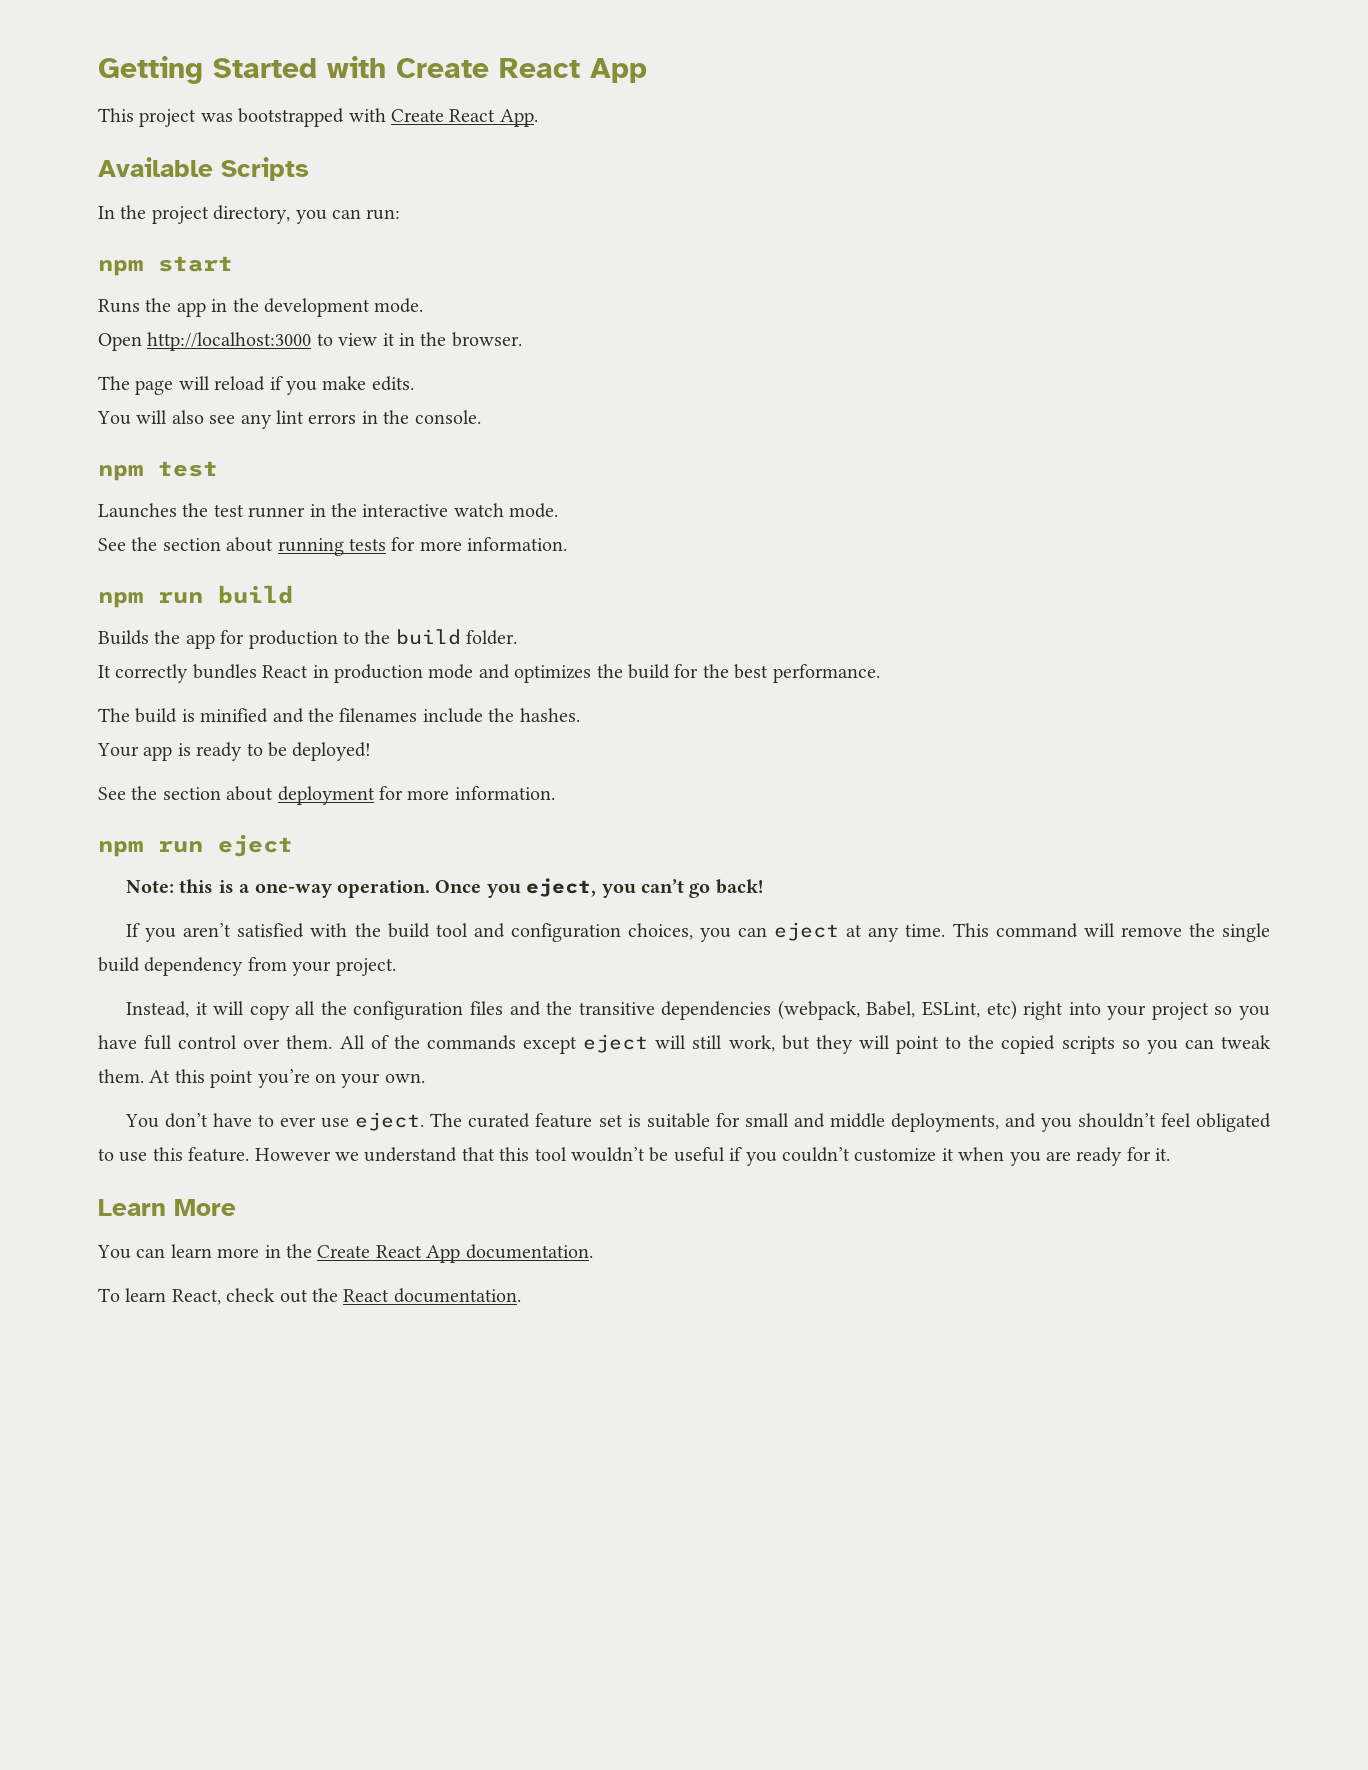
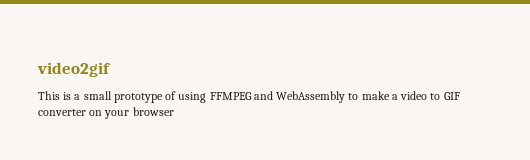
- Getting Started with Create React App
- This project was bootstrapped with Create React App.
- Available Scripts
- In the project directory, you can run:
- npm start
- Runs the app in the development mode.
- Open http://localhost:3000 to view it in the browser.
- The page will reload if you make edits.
- You will also see any lint errors in the console.
- npm test
- Launches the test runner in the interactive watch mode.
- See the section about running tests for more information.
- npm run build
- Builds the app for production to the build folder.
- It correctly bundles React in production mode and optimizes the build for the best performance.
- The build is minified and the filenames include the hashes.
- Your app is ready to be deployed!
- See the section about deployment for more information.
- npm run eject
- Note: this is a one-way operation. Once you eject, you can’t go back!
- If you aren’t satisfied with the build tool and configuration choices, you can eject at any time. This command will remove the single build dependency from your project.
- Instead, it will copy all the configuration files and the transitive dependencies (webpack, Babel, ESLint, etc) right into your project so you have full control over them. All of the commands except eject will still work, but they will point to the copied scripts so you can tweak them. At this point you’re on your own.
- You don’t have to ever use eject. The curated feature set is suitable for small and middle deployments, and you shouldn’t feel obligated to use this feature. However we understand that this tool wouldn’t be useful if you couldn’t customize it when you are ready for it.
- Learn More
- You can learn more in the Create React App documentation.
- To learn React, check out the React documentation.
+ video2gif
+ This is a small prototype of using FFMPEG and WebAssembly to make a video to GIF converter on your browser

